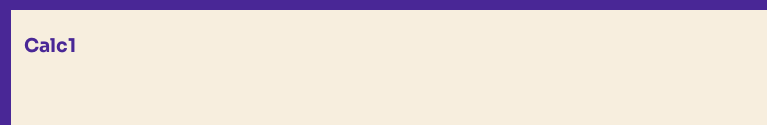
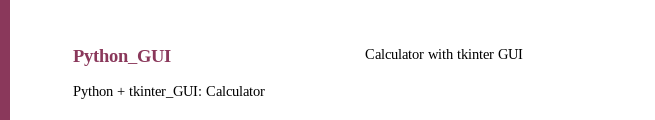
- Calc1
+ Python_GUI
+ Python + tkinter_GUI: Calculator
+ Calculator with tkinter GUI

